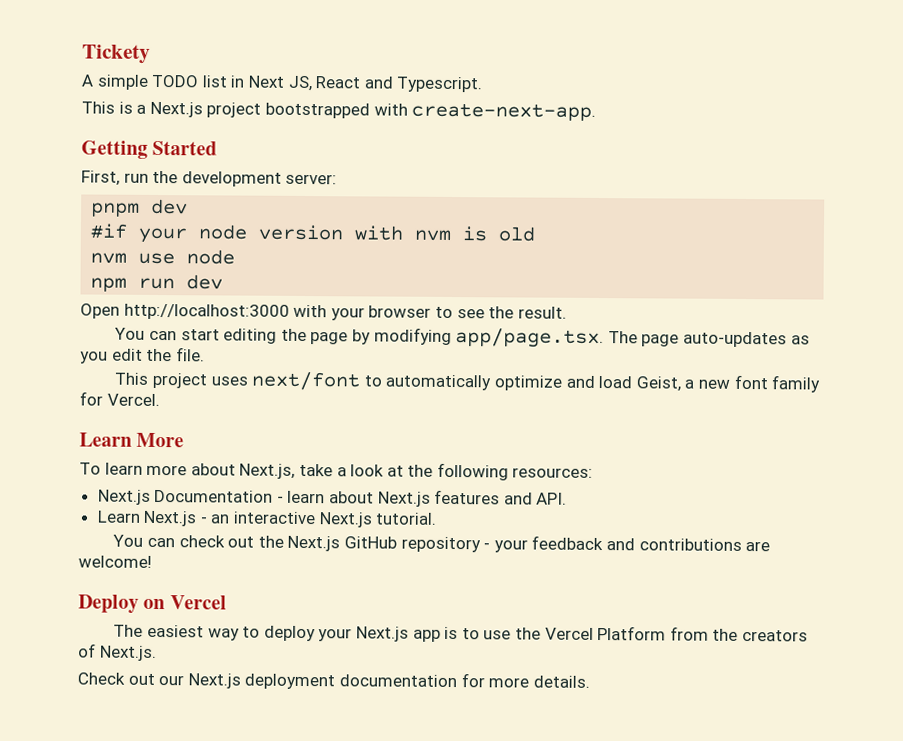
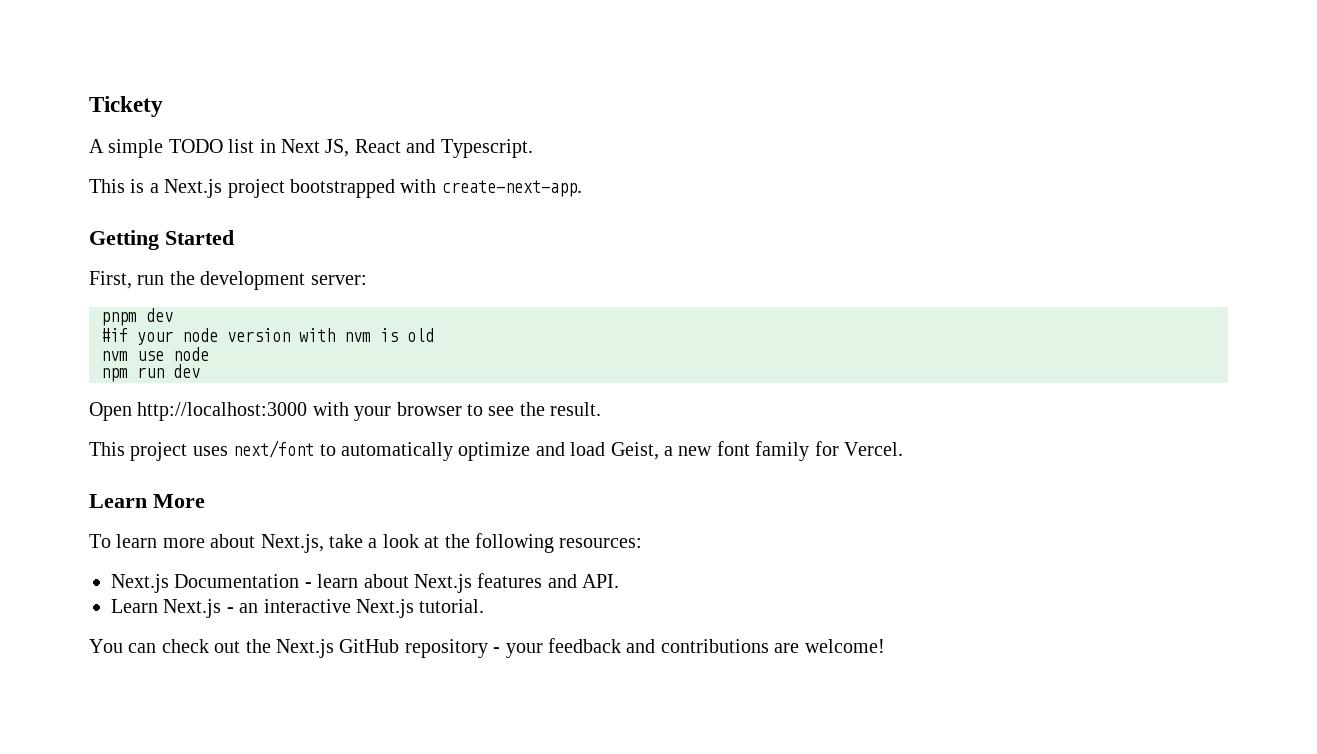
- You can start editing the page by modifying app/page.tsx. The page auto-updates as you edit the file.
- Deploy on Vercel
- The easiest way to deploy your Next.js app is to use the Vercel Platform from the creators of Next.js.
- Check out our Next.js deployment documentation for more details.

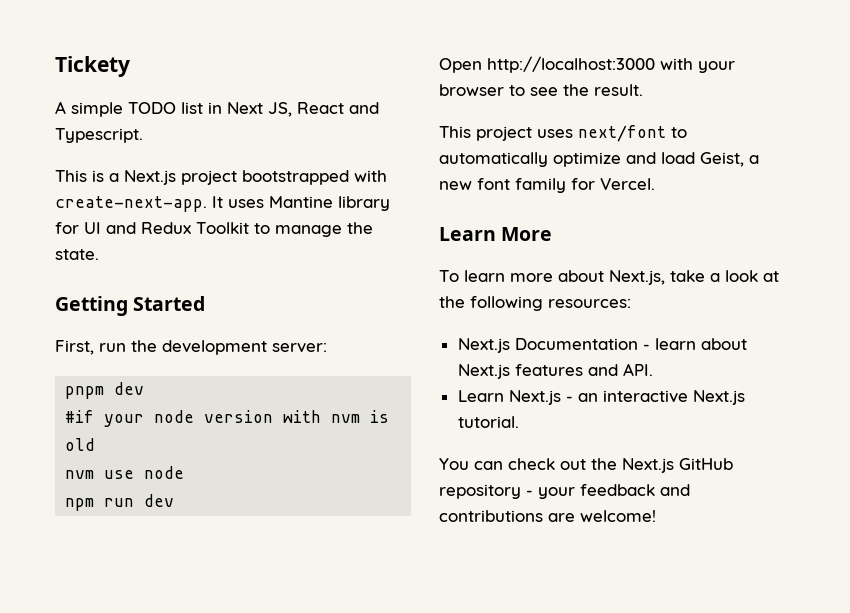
+ It uses Mantine library for UI and Redux Toolkit to manage the state.

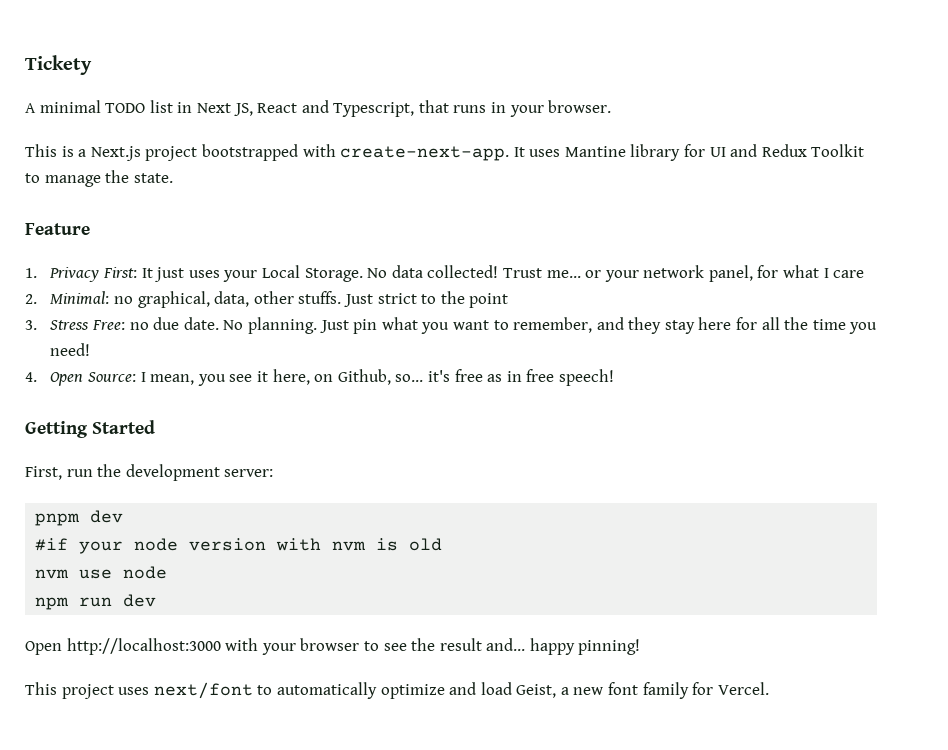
- A simple TODO list in Next JS, React and Typescript.
+ A minimal TODO list in Next JS, React and Typescript, that runs in your browser.
+ Feature
+ 1. Privacy First: It just uses your Local Storage. No data collected! Trust me... or your network panel, for what I care
+ 2. Minimal: no graphical, data, other stuffs. Just strict to the point
+ 3. Stress Free: no due date. No planning. Just pin what you want to remember, and they stay here for all the time you need!
+ 4. Open Source: I mean, you see it here, on Github, so... it's free as in free speech!
- Open http://localhost:3000 with your browser to see the result.
+ Open http://localhost:3000 with your browser to see the result and... happy pinning!
- Learn More
- To learn more about Next.js, take a look at the following resources:
- Next.js Documentation - learn about Next.js features and API.
- Learn Next.js - an interactive Next.js tutorial.
- You can check out the Next.js GitHub repository - your feedback and contributions are welcome!

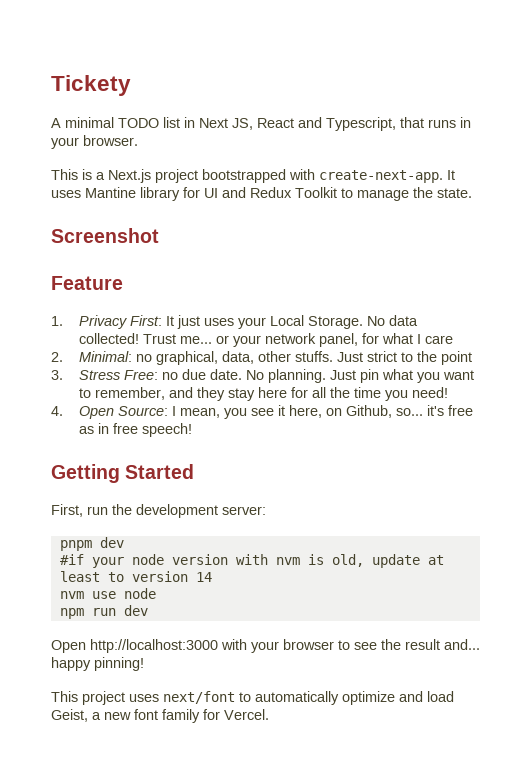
+ Screenshot
- #if your node version with nvm is old
+ #if your node version with nvm is old, update at least to version 14

